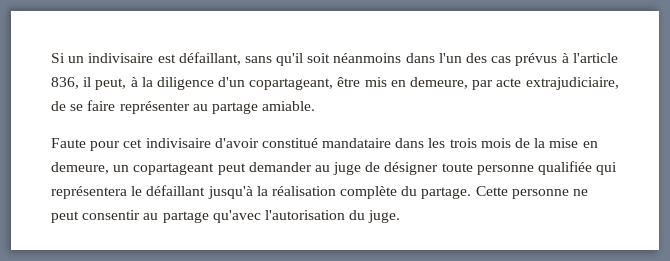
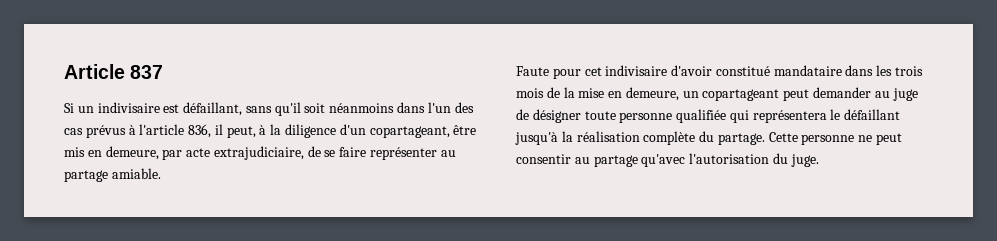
+ Article 837

